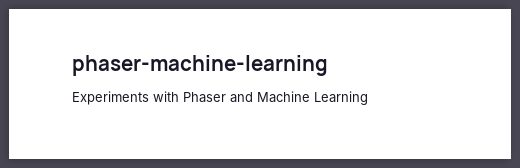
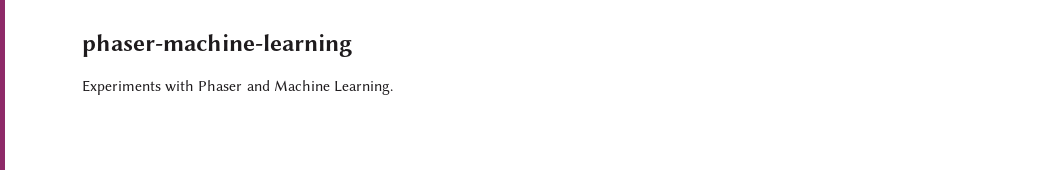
- Experiments with Phaser and Machine Learning
+ Experiments with Phaser and Machine Learning.

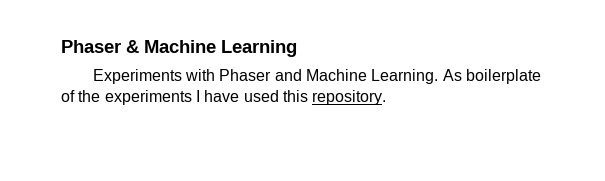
- phaser-machine-learning
+ Phaser & Machine Learning
+ As boilerplate of the experiments I have used this repository.

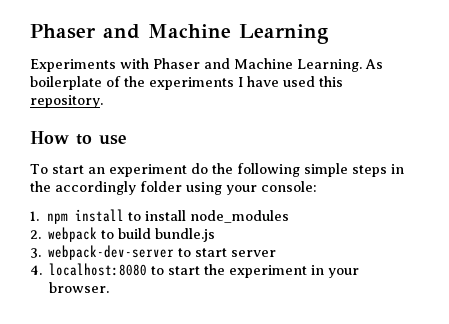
- Phaser & Machine Learning
+ Phaser and Machine Learning
+ How to use
+ To start an experiment do the following simple steps in the accordingly folder using your console:
+ 1. npm install to install node_modules
+ 2. webpack to build bundle.js
+ 3. webpack-dev-server to start server
+ 4. localhost:8080 to start the experiment in your browser.

